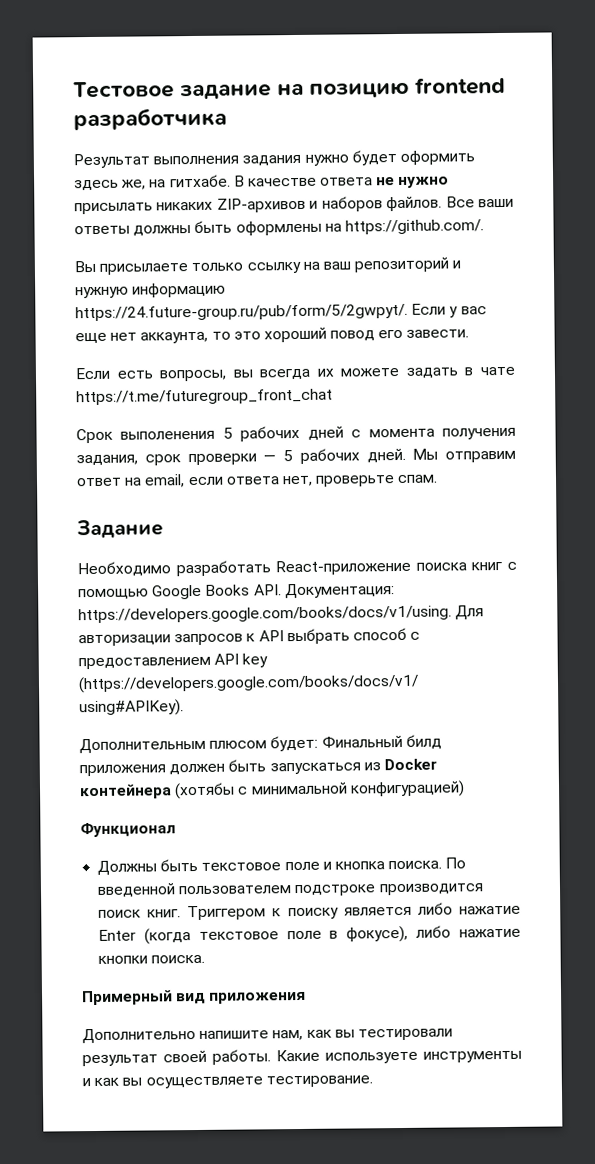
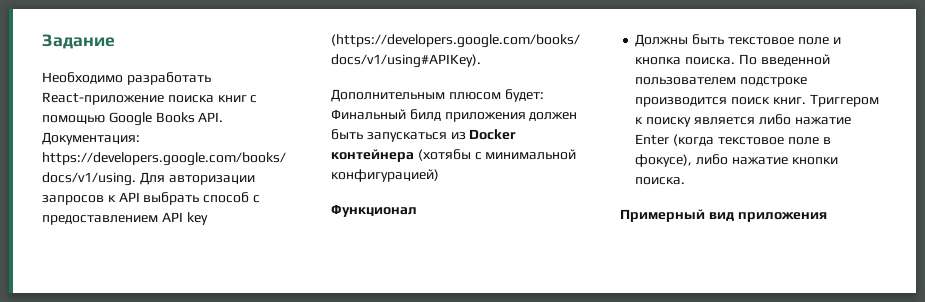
- Тестовое задание на позицию frontend разработчика
- Результат выполнения задания нужно будет оформить здесь же, на гитхабе. В качестве ответа не нужно присылать никаких ZIP-архивов и наборов файлов. Все ваши ответы должны быть оформлены на https://github.com/.
- Вы присылаете только ссылку на ваш репозиторий и нужную информацию https://24.future-group.ru/pub/form/5/2gwpyt/. Если у вас еще нет аккаунта, то это хороший повод его завести.
- Если есть вопросы, вы всегда их можете задать в чате https://t.me/futuregroup_front_chat
- Срок выполенения 5 рабочих дней с момента получения задания, срок проверки — 5 рабочих дней. Мы отправим ответ на email, если ответа нет, проверьте спам.
- Дополнительно напишите нам, как вы тестировали результат своей работы. Какие используете инструменты и как вы осуществляете тестирование.

